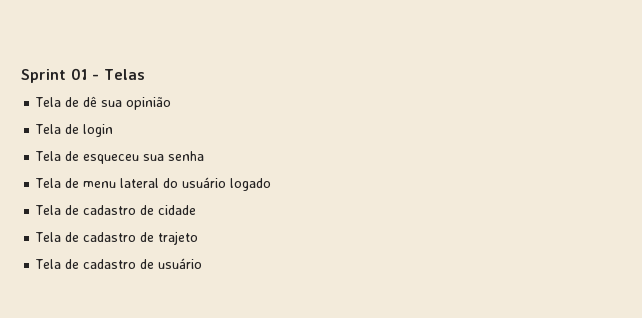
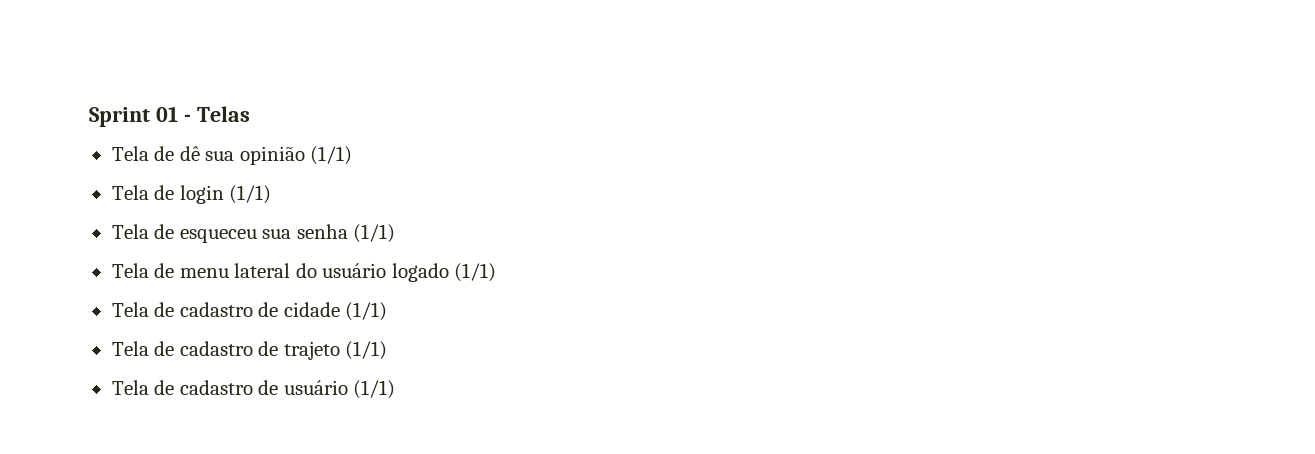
- Tela de dê sua opinião
+ Tela de dê sua opinião (1/1)
- Tela de login
+ Tela de login (1/1)
- Tela de esqueceu sua senha
+ Tela de esqueceu sua senha (1/1)
- Tela de menu lateral do usuário logado
+ Tela de menu lateral do usuário logado (1/1)
- Tela de cadastro de cidade
+ Tela de cadastro de cidade (1/1)
- Tela de cadastro de trajeto
+ Tela de cadastro de trajeto (1/1)
- Tela de cadastro de usuário
+ Tela de cadastro de usuário (1/1)

